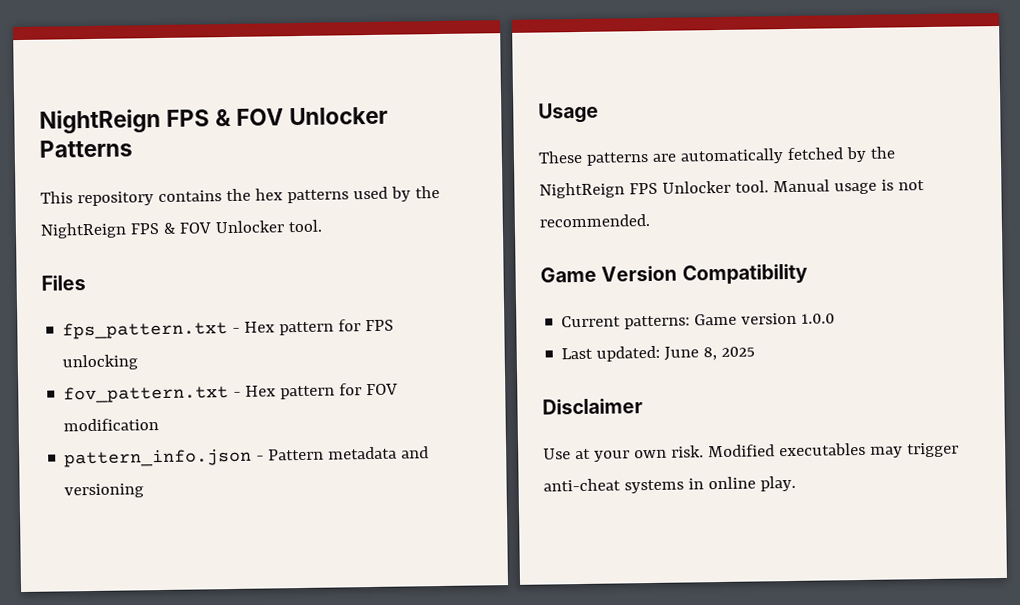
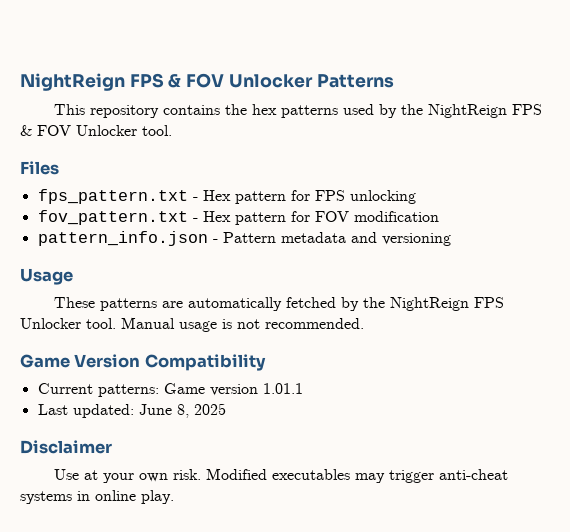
- Current patterns: Game version 1.0.0
+ Current patterns: Game version 1.01.1

